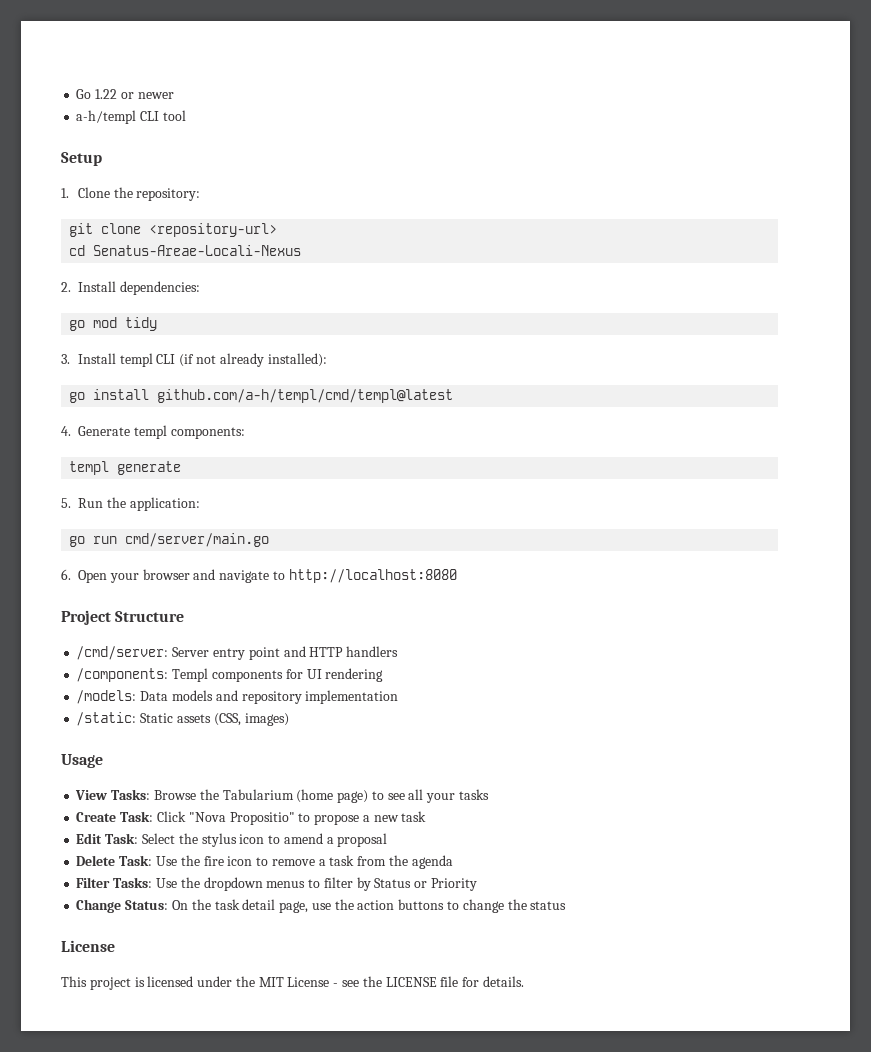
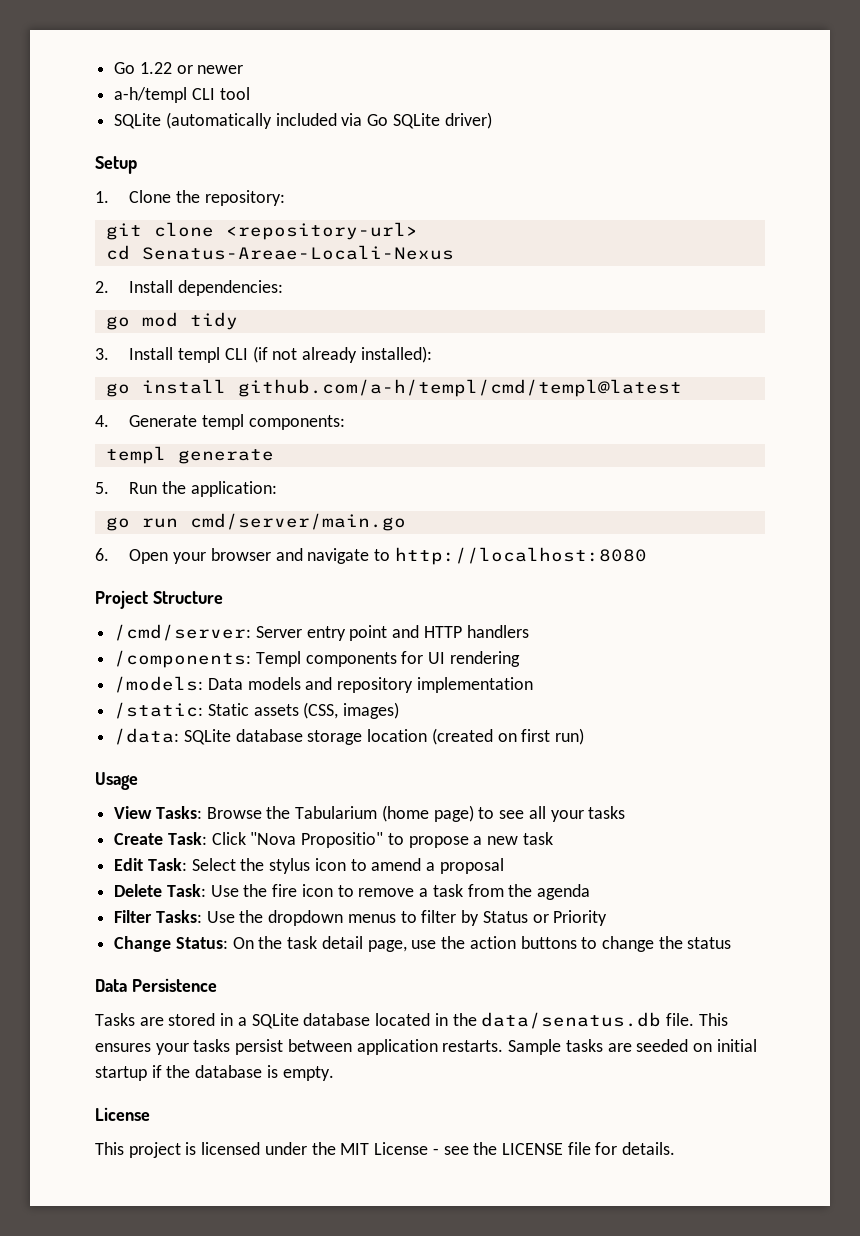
+ SQLite (automatically included via Go SQLite driver)
+ /data: SQLite database storage location (created on first run)
+ Data Persistence
+ Tasks are stored in a SQLite database located in the data/senatus.db file. This ensures your tasks persist between application restarts. Sample tasks are seeded on initial startup if the database is empty.

